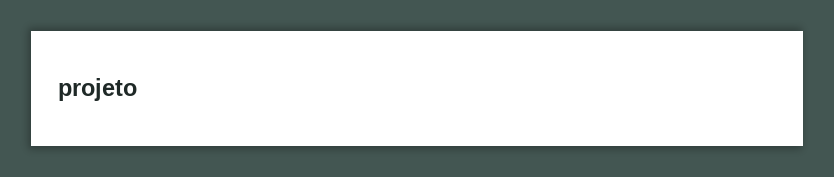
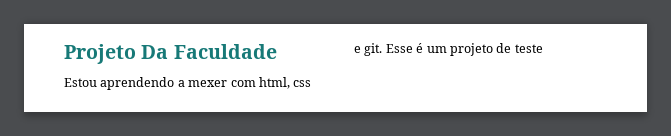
- projeto
+ Projeto Da Faculdade
+ Estou aprendendo a mexer com html, css e git. Esse é um projeto de teste

